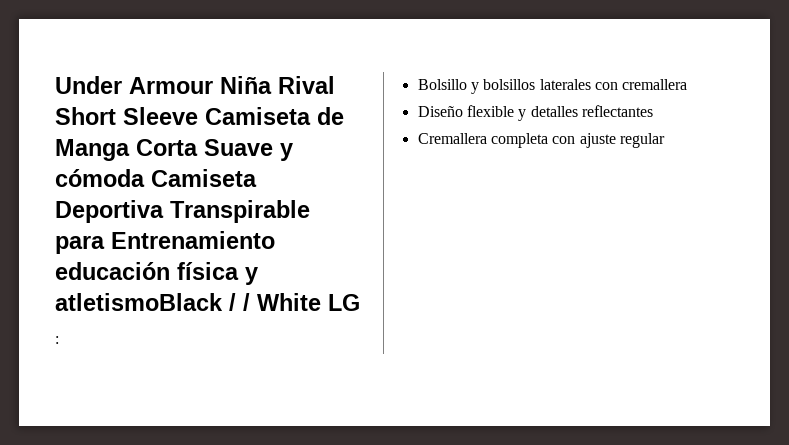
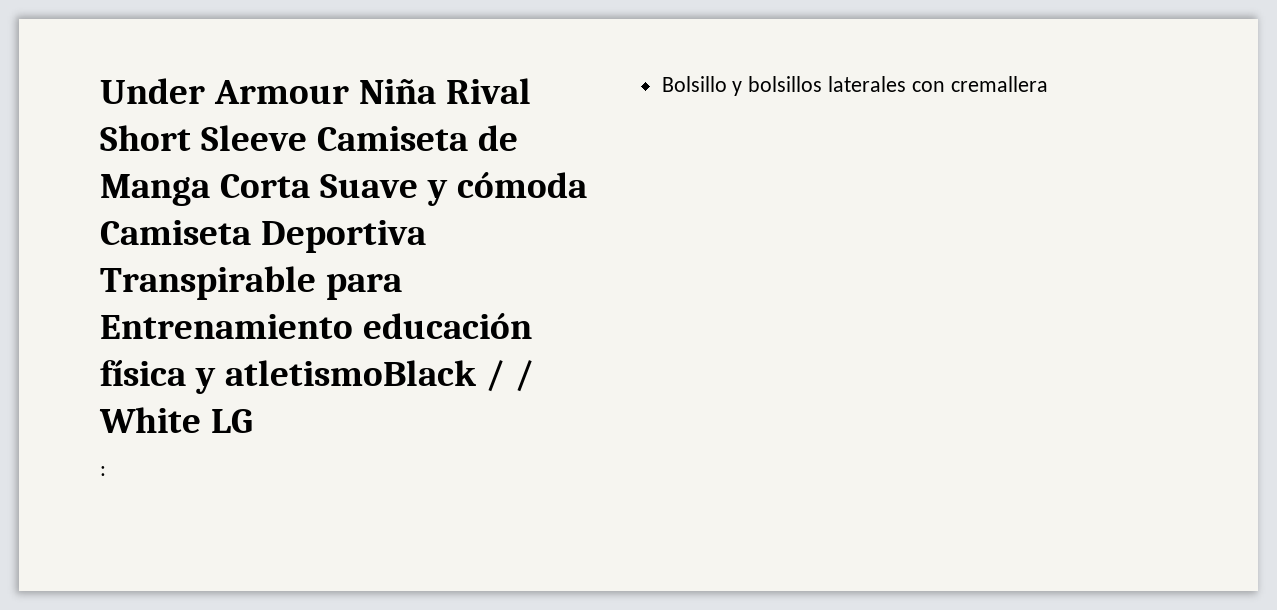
- Diseño flexible y detalles reflectantes
- Cremallera completa con ajuste regular

